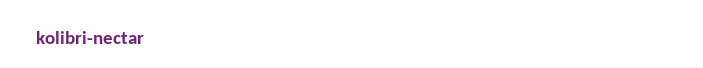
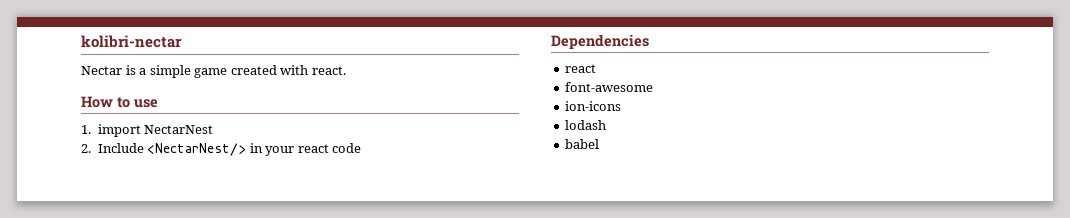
+ Nectar is a simple game created with react.
+ How to use
+ 1. import NectarNest
+ 2. Include <NectarNest/> in your react code
+ Dependencies
+ react
+ font-awesome
+ ion-icons
+ lodash
+ babel

